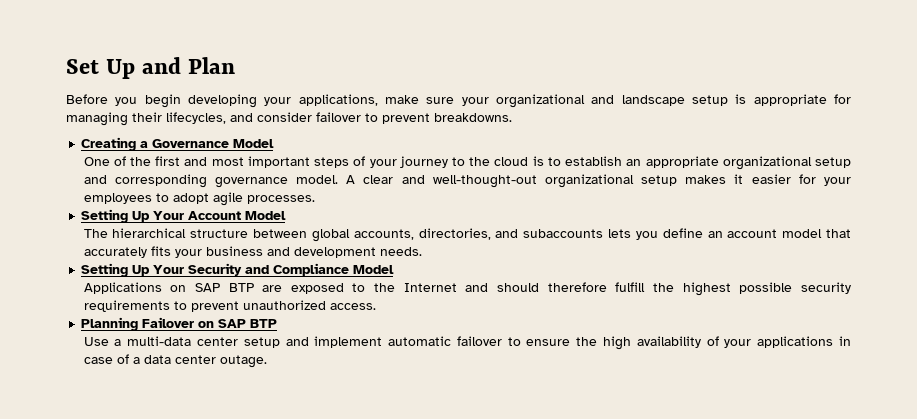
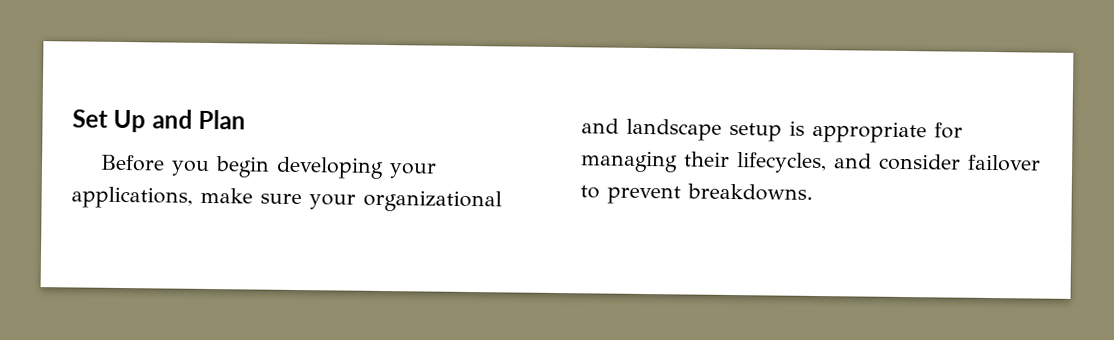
- Creating a Governance Model
- One of the first and most important steps of your journey to the cloud is to establish an appropriate organizational setup and corresponding governance model. A clear and well-thought-out organizational setup makes it easier for your employees to adopt agile processes.
- Setting Up Your Account Model
- The hierarchical structure between global accounts, directories, and subaccounts lets you define an account model that accurately fits your business and development needs.
- Setting Up Your Security and Compliance Model
- Applications on SAP BTP are exposed to the Internet and should therefore fulfill the highest possible security requirements to prevent unauthorized access.
- Planning Failover on SAP BTP
- Use a multi-data center setup and implement automatic failover to ensure the high availability of your applications in case of a data center outage.

